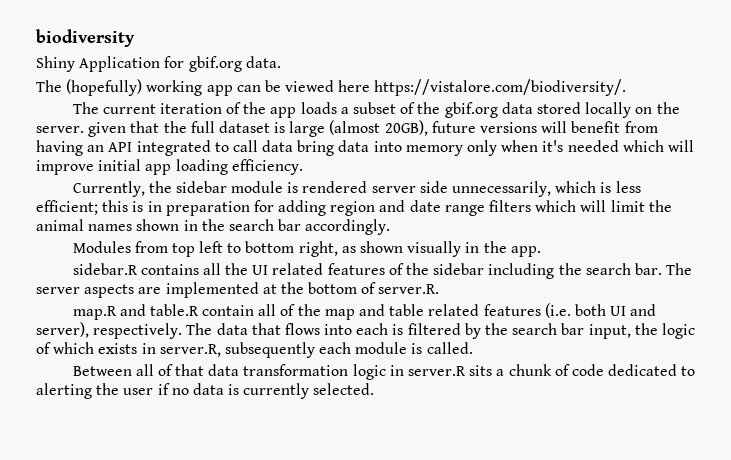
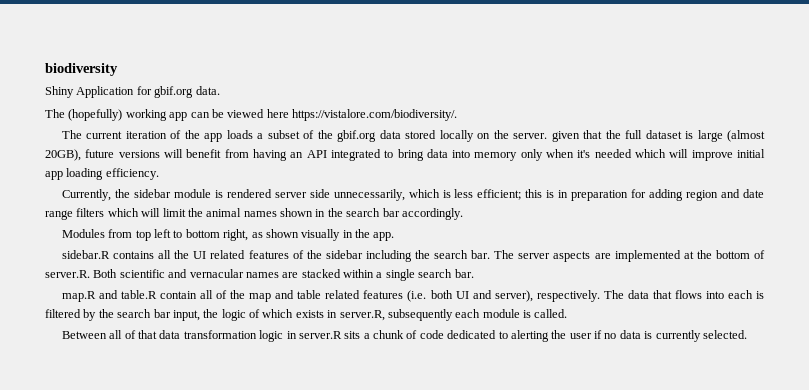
- The current iteration of the app loads a subset of the gbif.org data stored locally on the server. given that the full dataset is large (almost 20GB), future versions will benefit from having an API integrated to call data bring data into memory only when it's needed which will improve initial app loading efficiency.
+ The current iteration of the app loads a subset of the gbif.org data stored locally on the server. given that the full dataset is large (almost 20GB), future versions will benefit from having an API integrated to bring data into memory only when it's needed which will improve initial app loading efficiency.
- The server aspects are implemented at the bottom of server.R.
+ The server aspects are implemented at the bottom of server.R. Both scientific and vernacular names are stacked within a single search bar.

